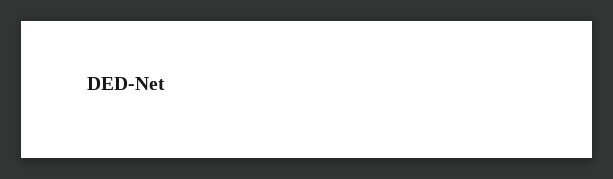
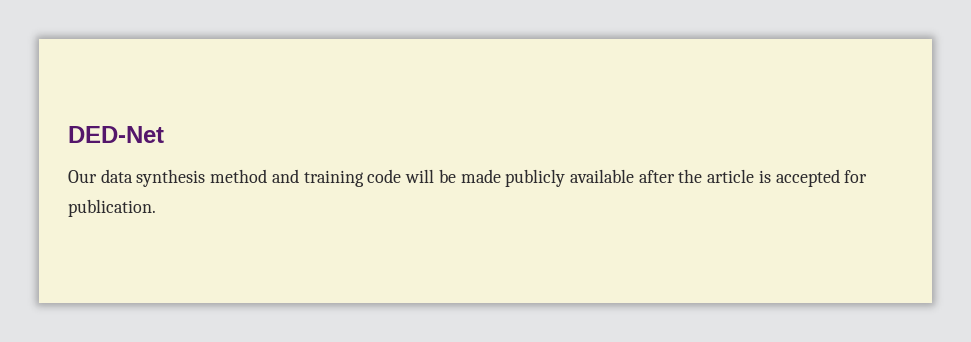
+ Our data synthesis method and training code will be made publicly available after the article is accepted for publication.

